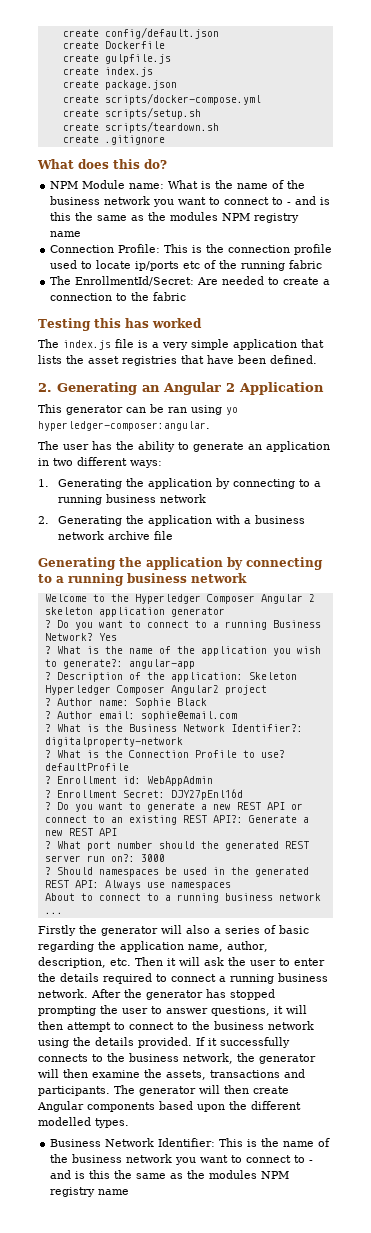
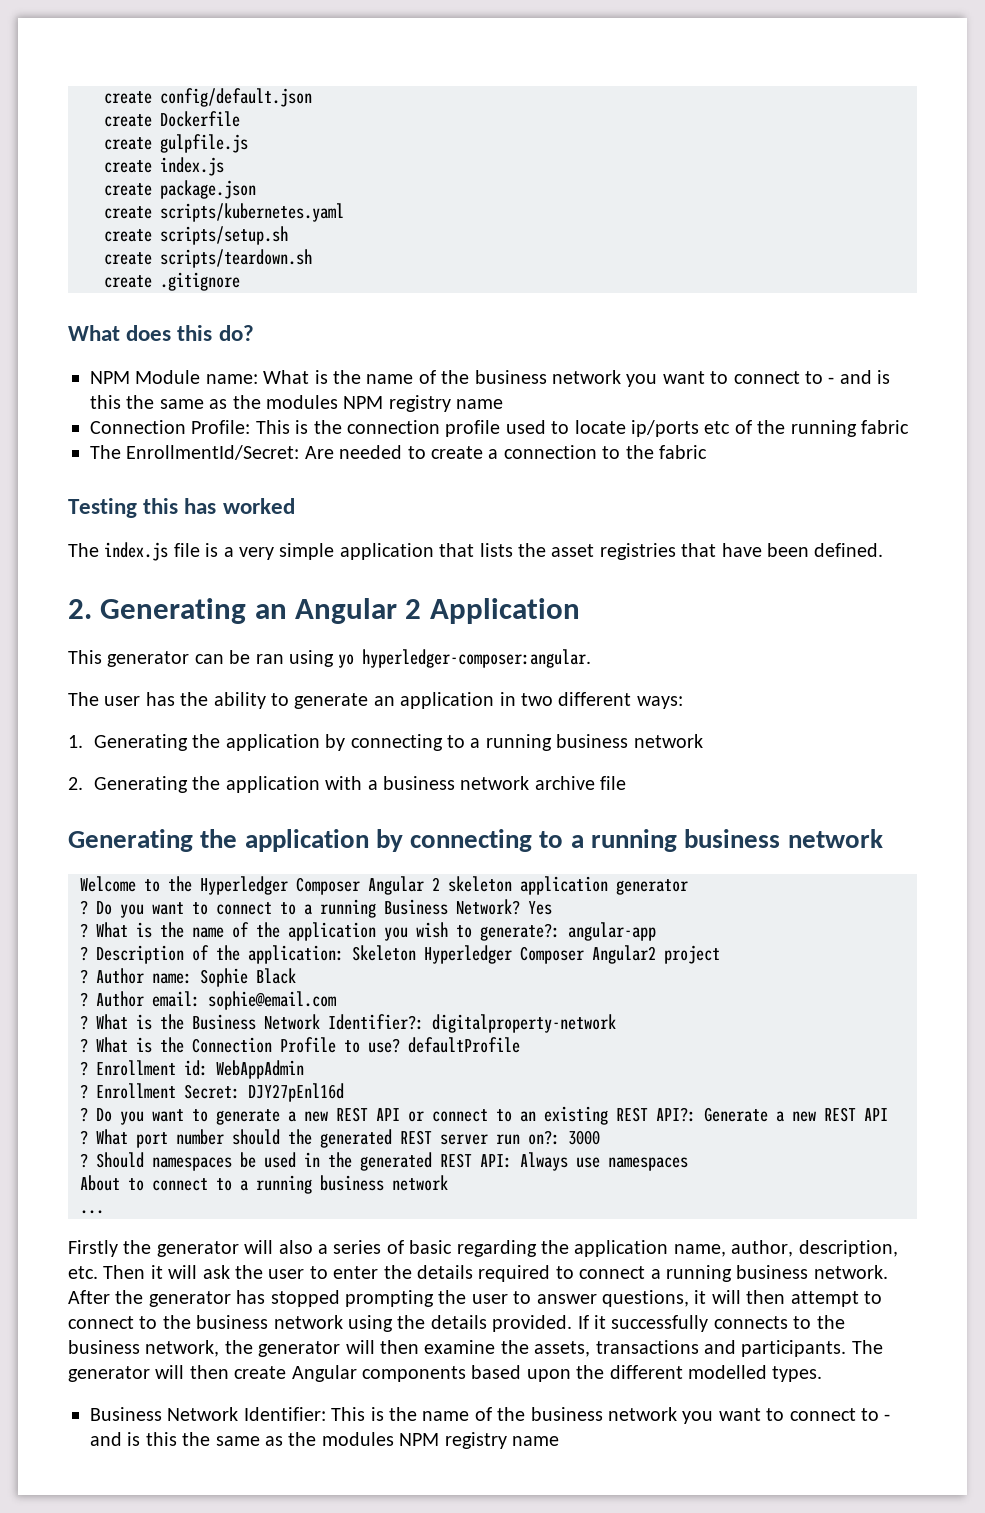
- create scripts/docker-compose.yml
+ create scripts/kubernetes.yaml

